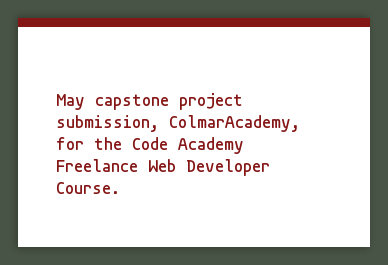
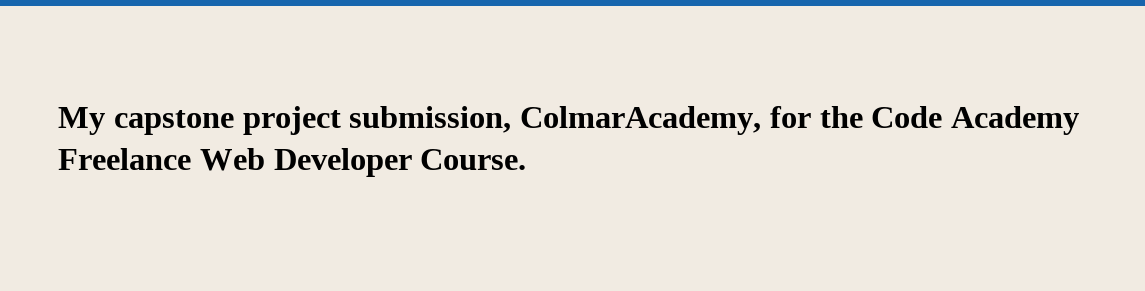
- May capstone project submission, ColmarAcademy, for the Code Academy Freelance Web Developer Course.
+ My capstone project submission, ColmarAcademy, for the Code Academy Freelance Web Developer Course.

